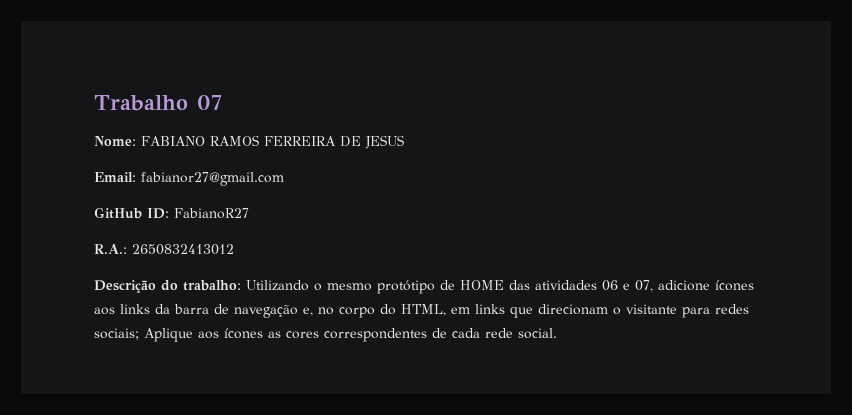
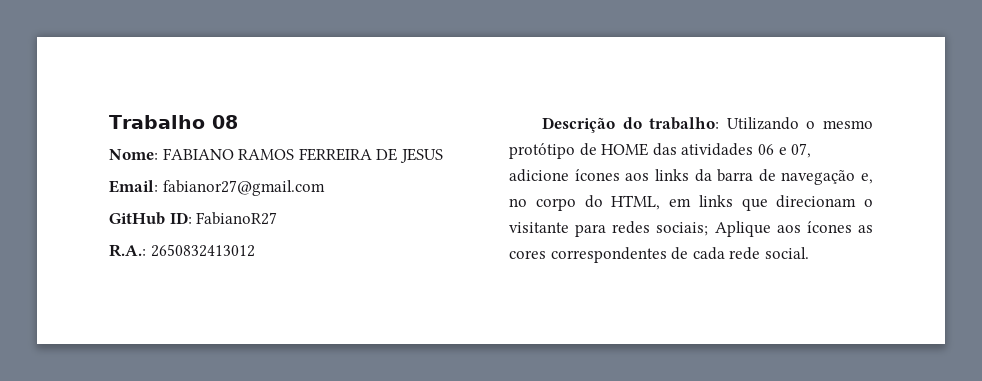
- Trabalho 07
+ Trabalho 08

